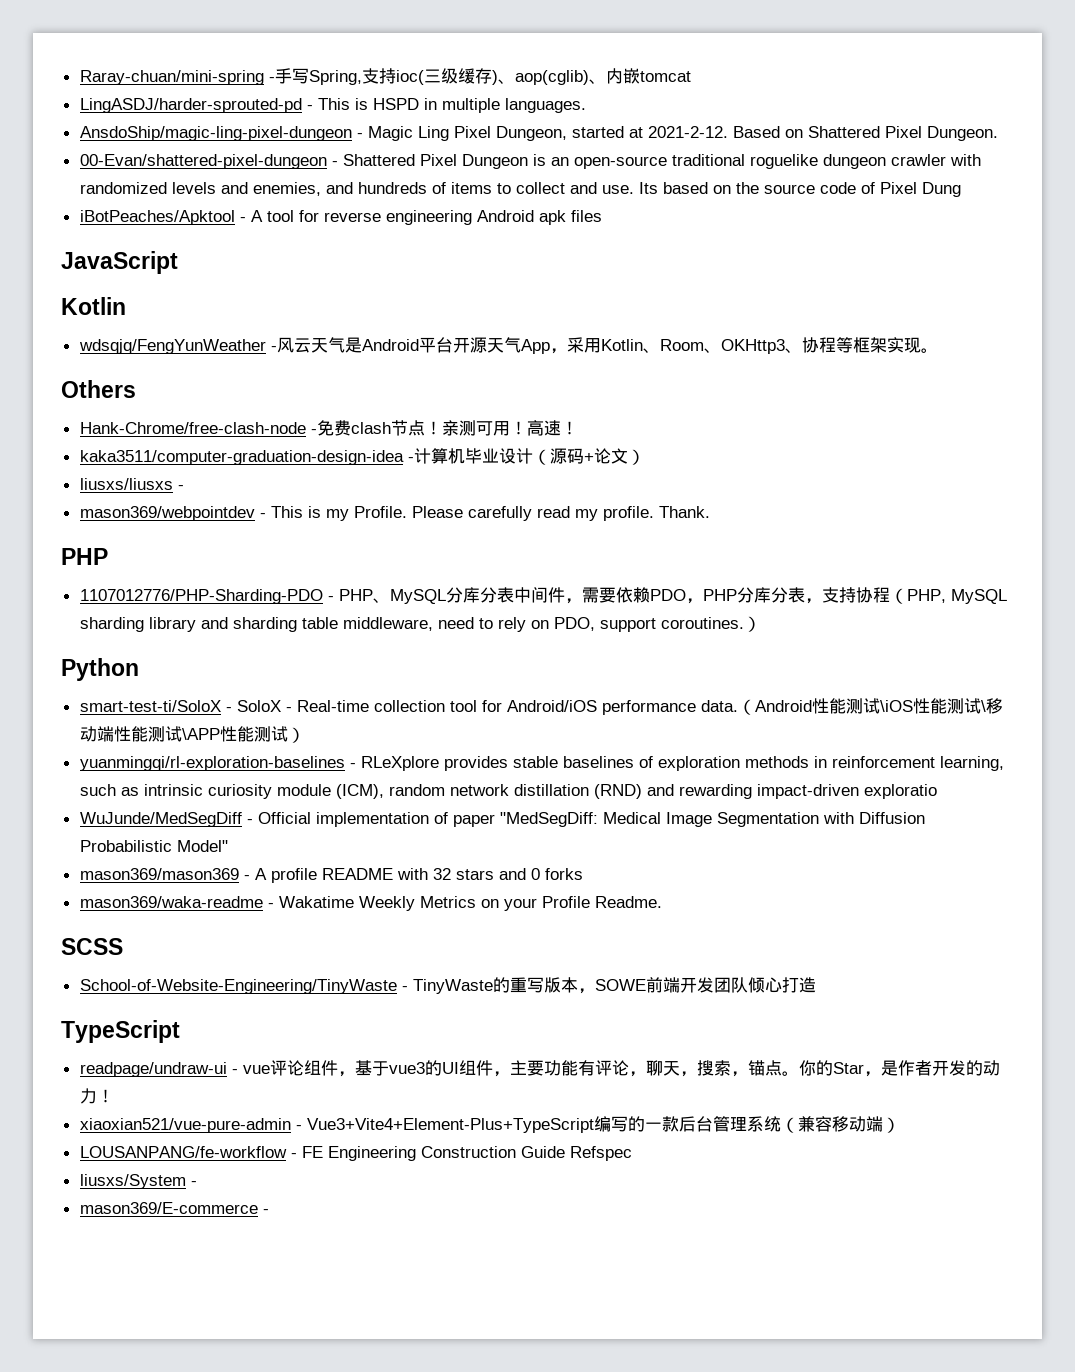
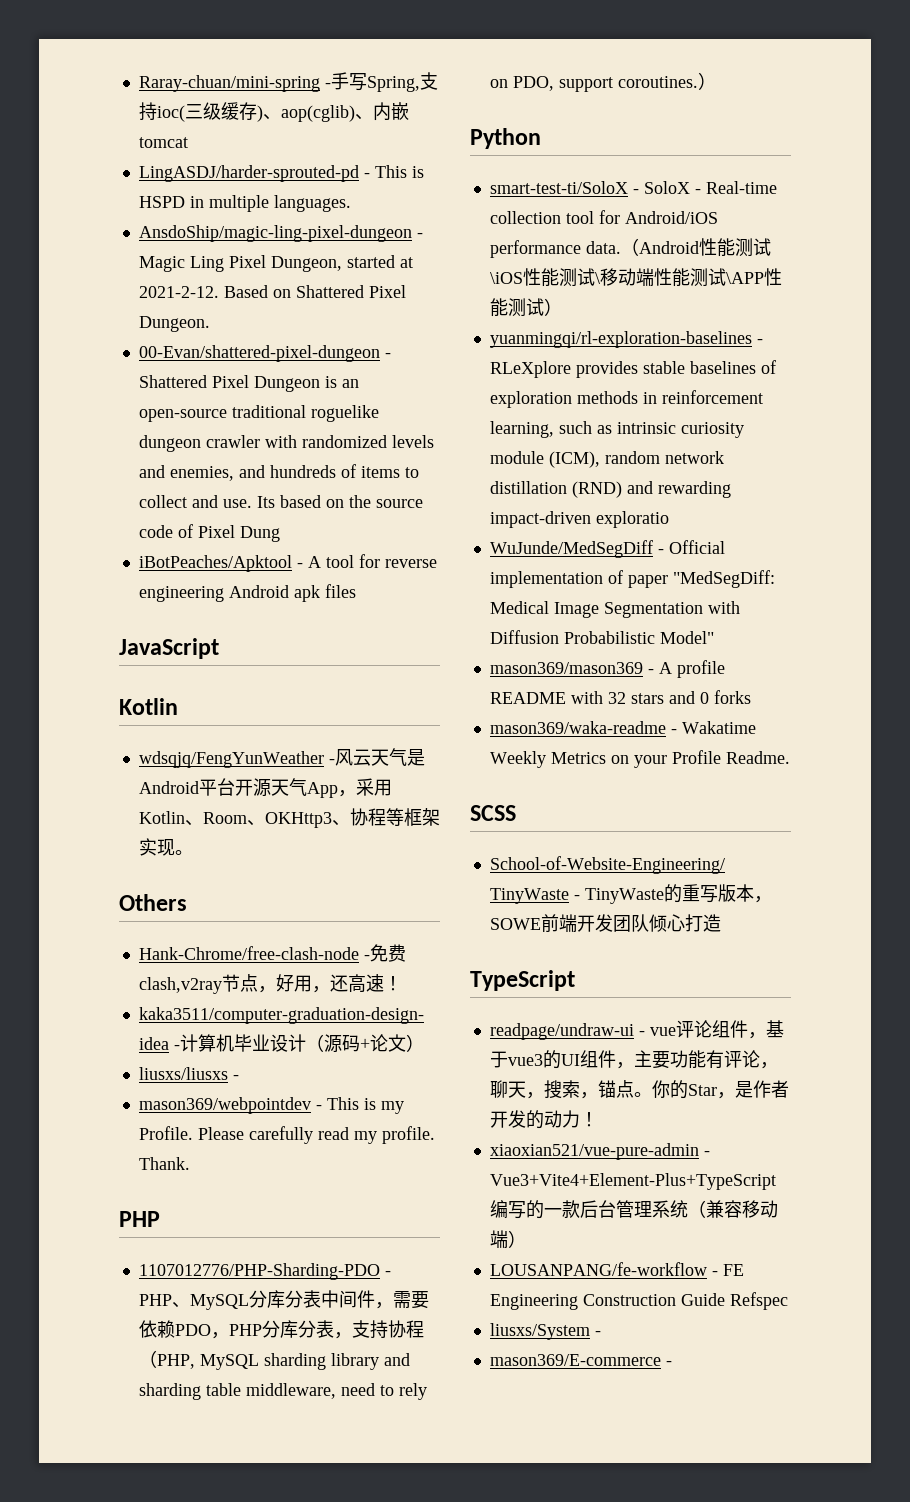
- Hank-Chrome/free-clash-node -免费clash节点！亲测可用！高速！
+ Hank-Chrome/free-clash-node -免费clash,v2ray节点，好用，还高速！

